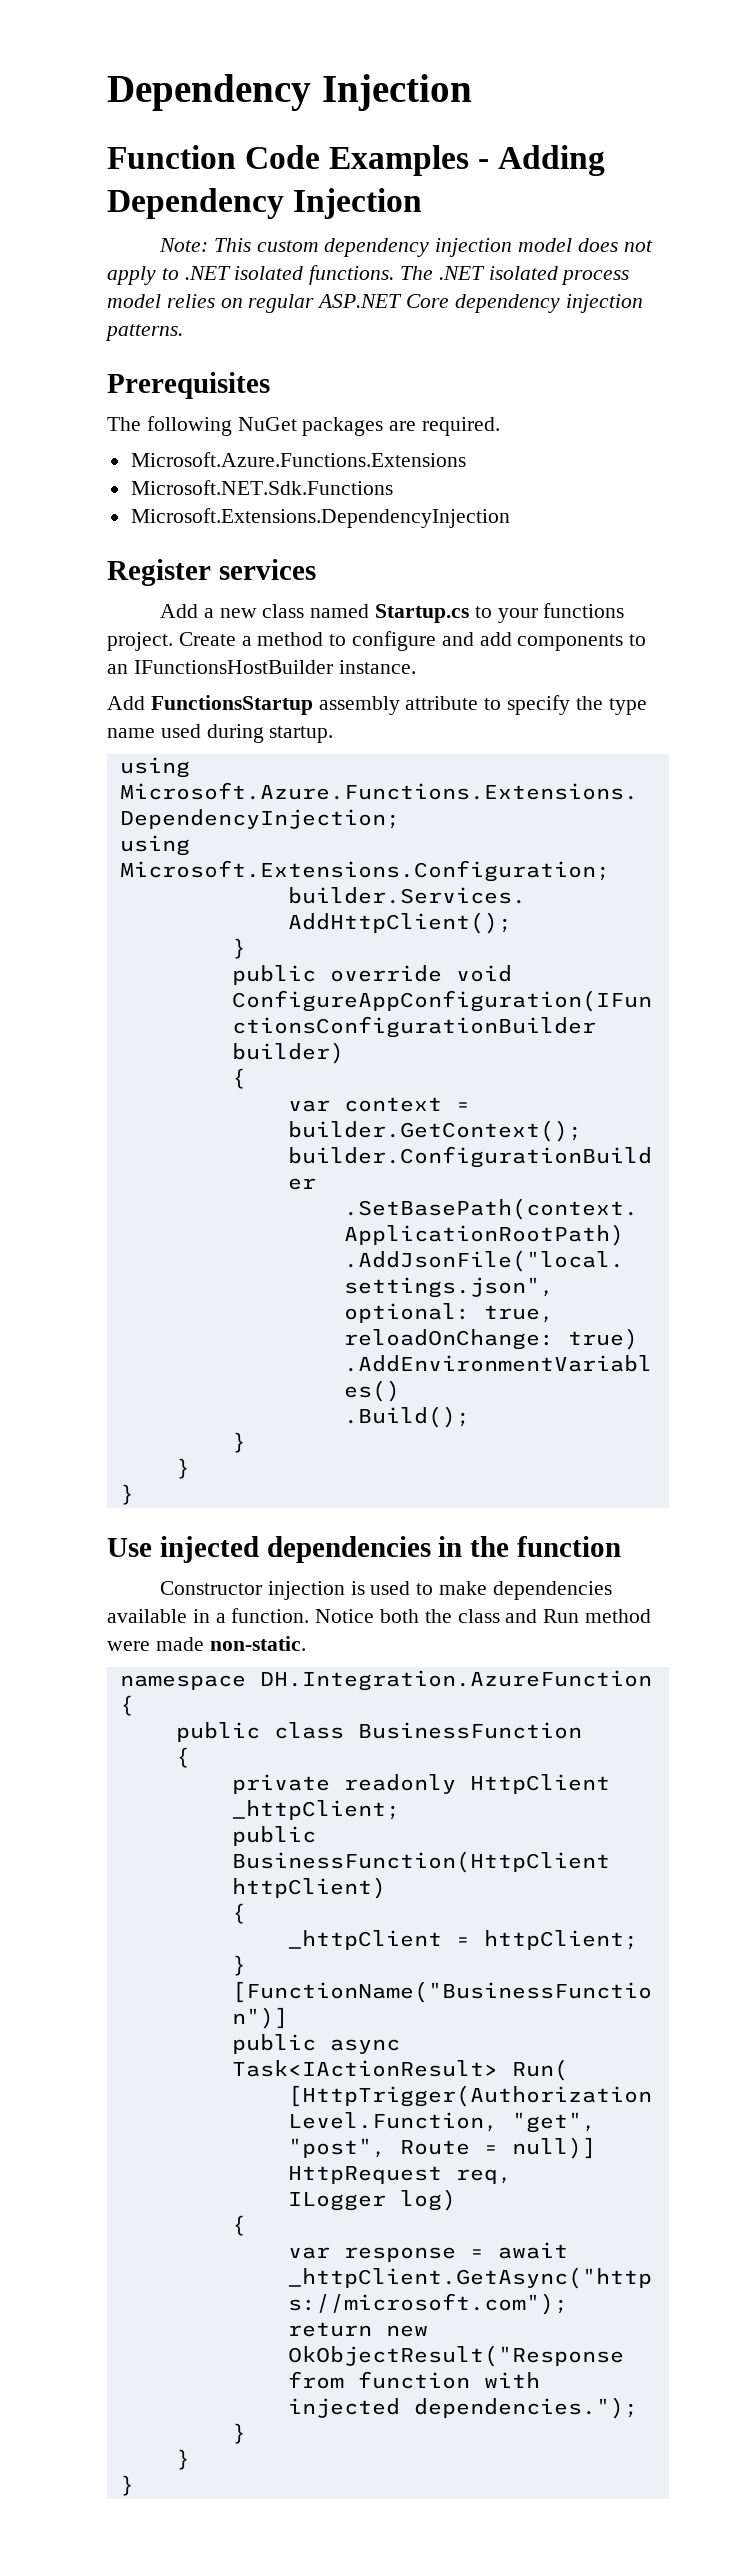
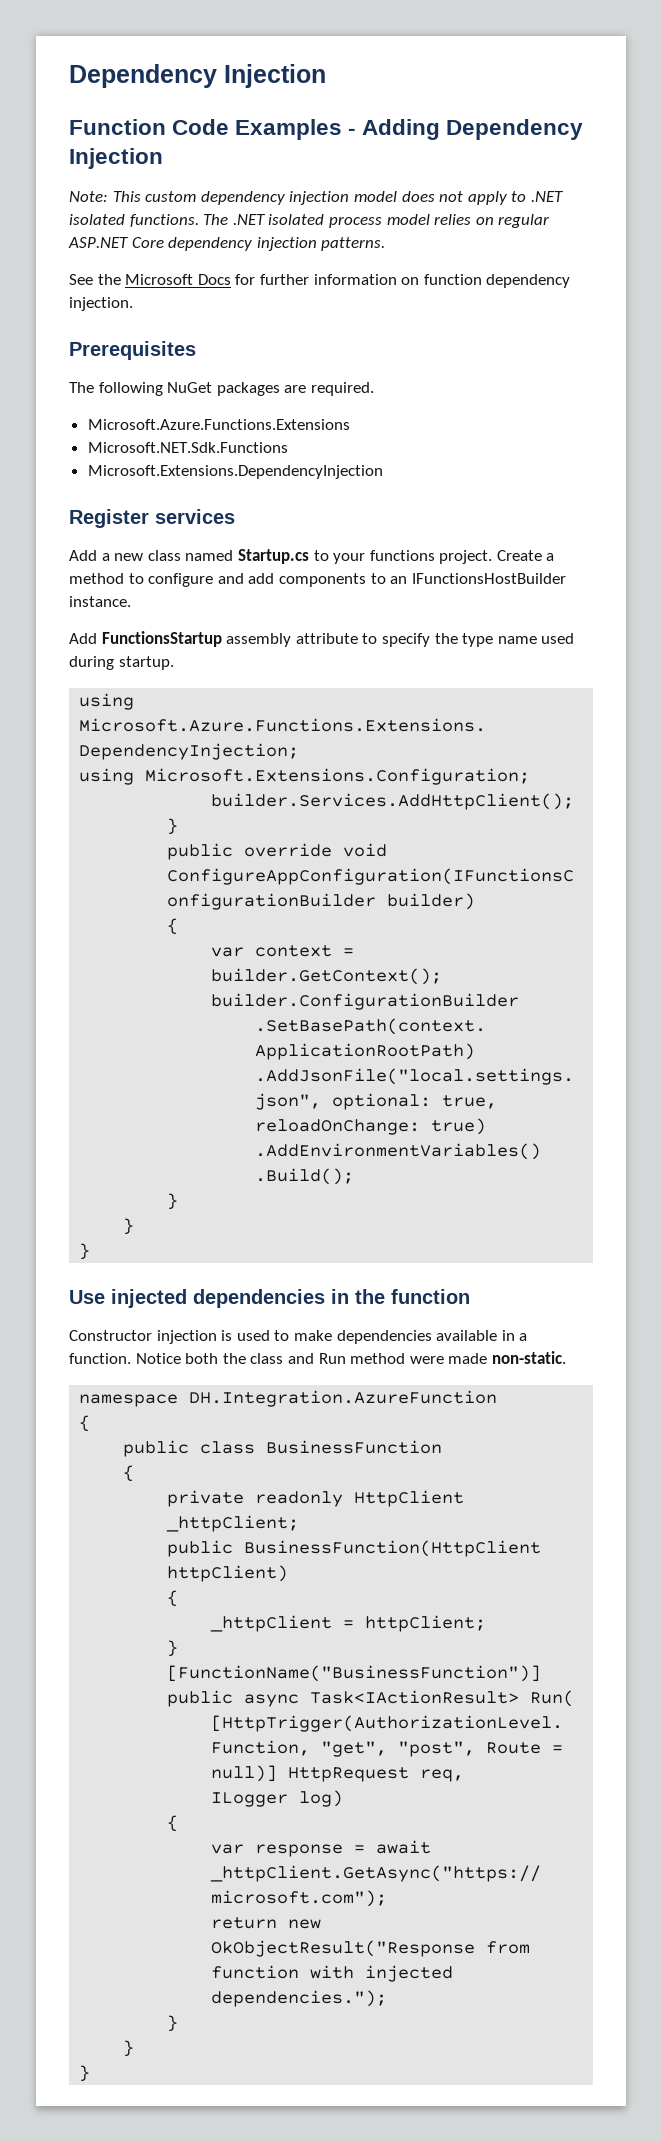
+ See the Microsoft Docs for further information on function dependency injection.

